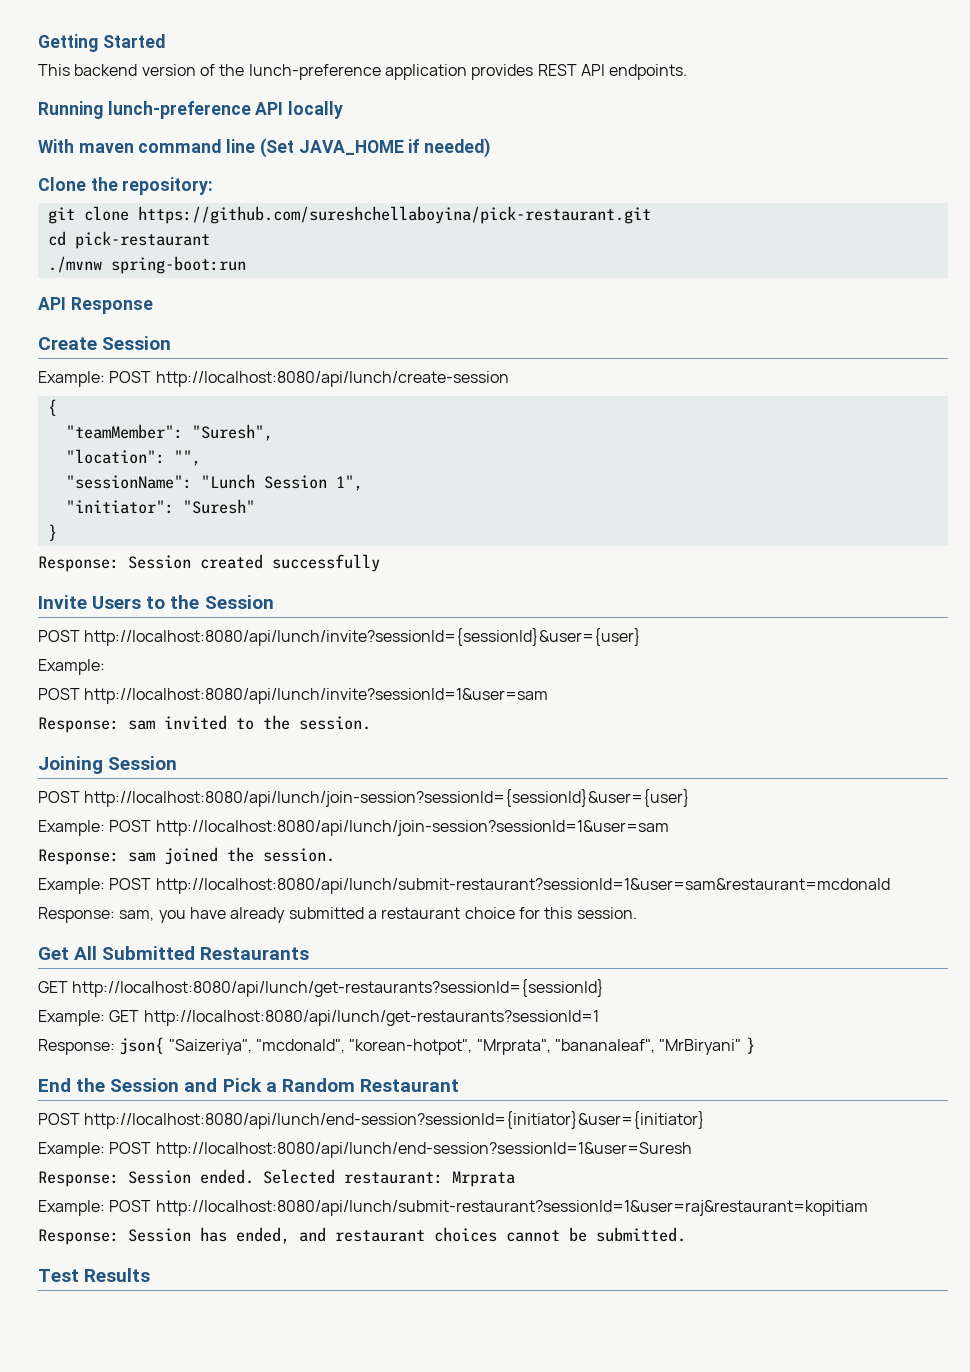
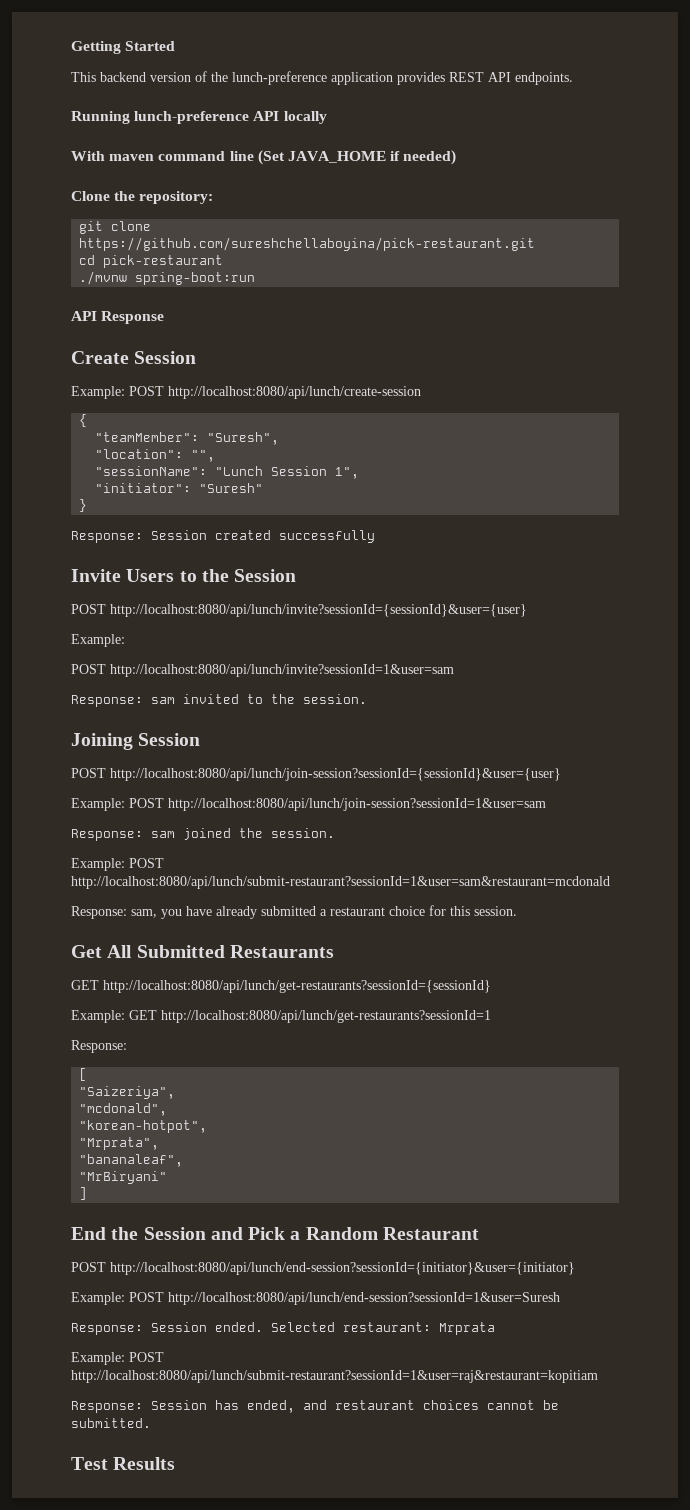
  Example: GET http://localhost:8080/api/lunch/get-restaurants?sessionId=1
- Response: json{ "Saizeriya", "mcdonald", "korean-hotpot", "Mrprata", "bananaleaf", "MrBiryani" }
+ Response:
+ [
+ "Saizeriya",
+ "mcdonald",
+ "korean-hotpot",
+ "Mrprata",
+ "bananaleaf",
+ "MrBiryani"
+ ]

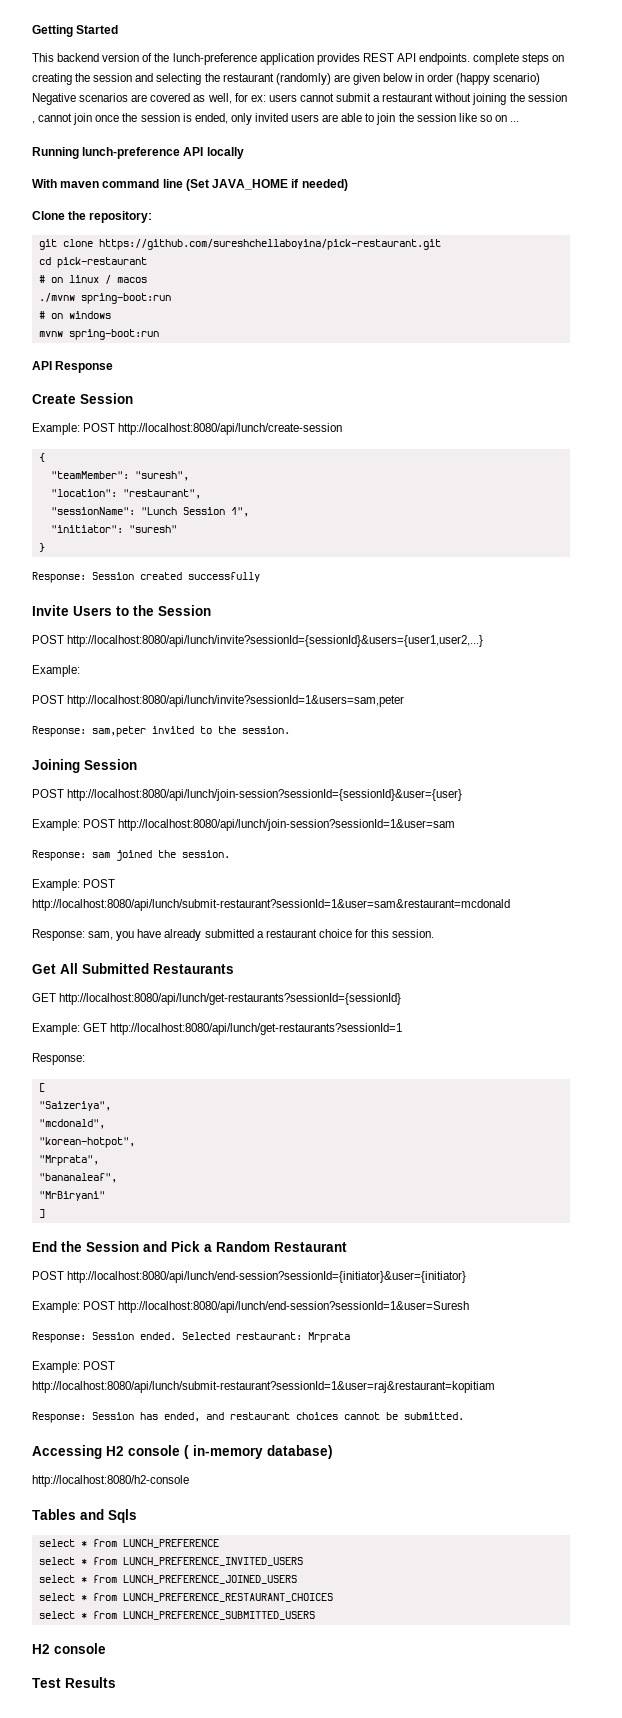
- This backend version of the lunch-preference application provides REST API endpoints.
+ This backend version of the lunch-preference application provides REST API endpoints. complete steps on creating the session and selecting the restaurant (randomly) are given below in order (happy scenario) Negative scenarios are covered as well, for ex: users cannot submit a restaurant without joining the session , cannot join once the session is ended, only invited users are able to join the session like so on ...
+ # on linux / macos
  ./mvnw spring-boot:run
+ # on windows
+ mvnw spring-boot:run
- "teamMember": "Suresh",
+ "teamMember": "suresh",
- "location": "",
+ "location": "restaurant",
- "initiator": "Suresh"
+ "initiator": "suresh"
- POST http://localhost:8080/api/lunch/invite?sessionId={sessionId}&user={user}
+ POST http://localhost:8080/api/lunch/invite?sessionId={sessionId}&users={user1,user2,...}
- POST http://localhost:8080/api/lunch/invite?sessionId=1&user=sam
- Response: sam invited to the session.
+ POST http://localhost:8080/api/lunch/invite?sessionId=1&users=sam,peter
+ Response: sam,peter invited to the session.
+ Accessing H2 console ( in-memory database)
+ http://localhost:8080/h2-console
+ Tables and Sqls
+ select * from LUNCH_PREFERENCE
+ select * from LUNCH_PREFERENCE_INVITED_USERS
+ select * from LUNCH_PREFERENCE_JOINED_USERS
+ select * from LUNCH_PREFERENCE_RESTAURANT_CHOICES
+ select * from LUNCH_PREFERENCE_SUBMITTED_USERS
+ H2 console

